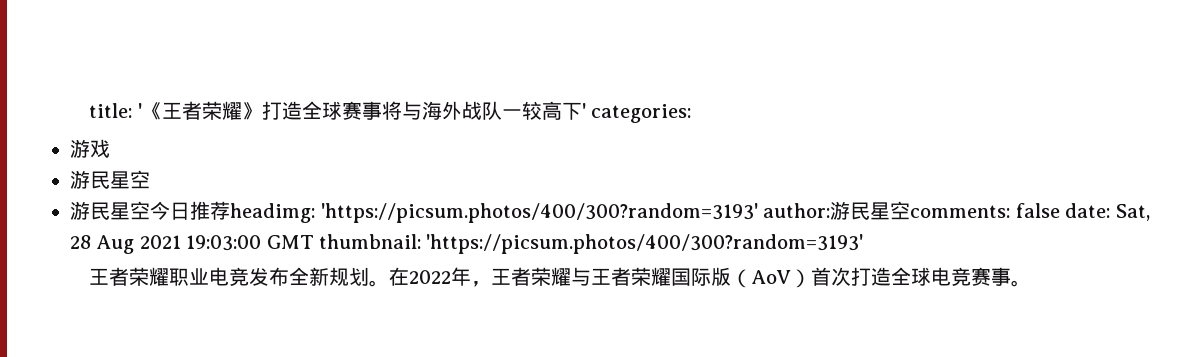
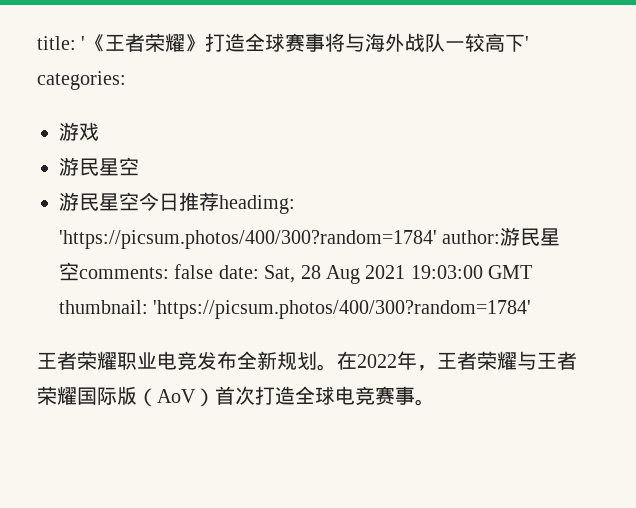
- 游民星空今日推荐headimg: 'https://picsum.photos/400/300?random=3193' author:游民星空comments: false date: Sat, 28 Aug 2021 19:03:00 GMT thumbnail: 'https://picsum.photos/400/300?random=3193'
+ 游民星空今日推荐headimg: 'https://picsum.photos/400/300?random=1784' author:游民星空comments: false date: Sat, 28 Aug 2021 19:03:00 GMT thumbnail: 'https://picsum.photos/400/300?random=1784'

